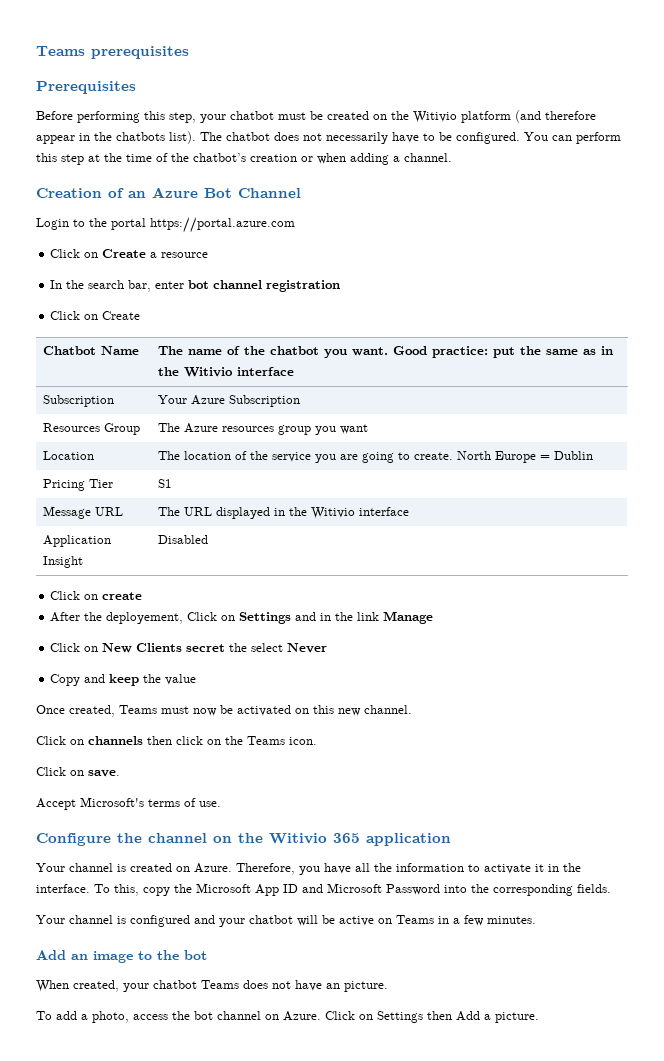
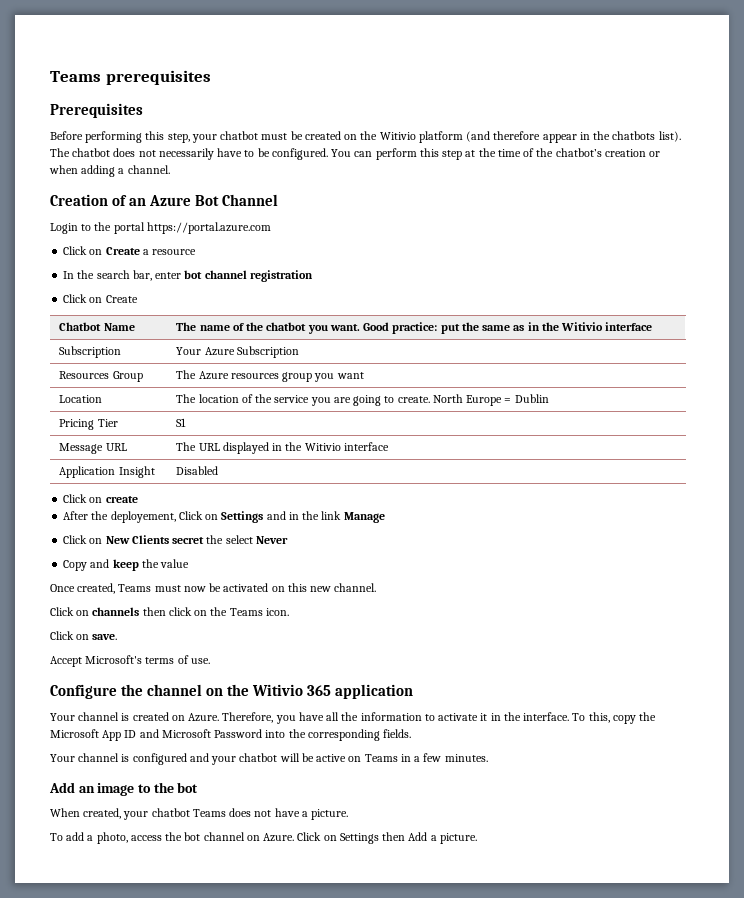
- When created, your chatbot Teams does not have an picture.
+ When created, your chatbot Teams does not have a picture.

